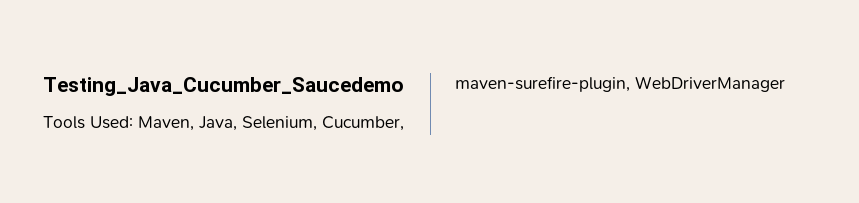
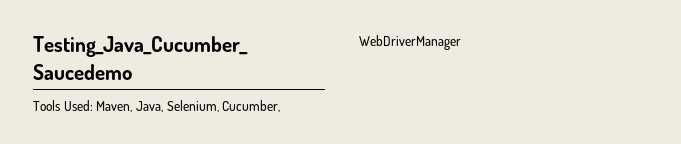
- Tools Used: Maven, Java, Selenium, Cucumber, maven-surefire-plugin, WebDriverManager
+ Tools Used: Maven, Java, Selenium, Cucumber, WebDriverManager

